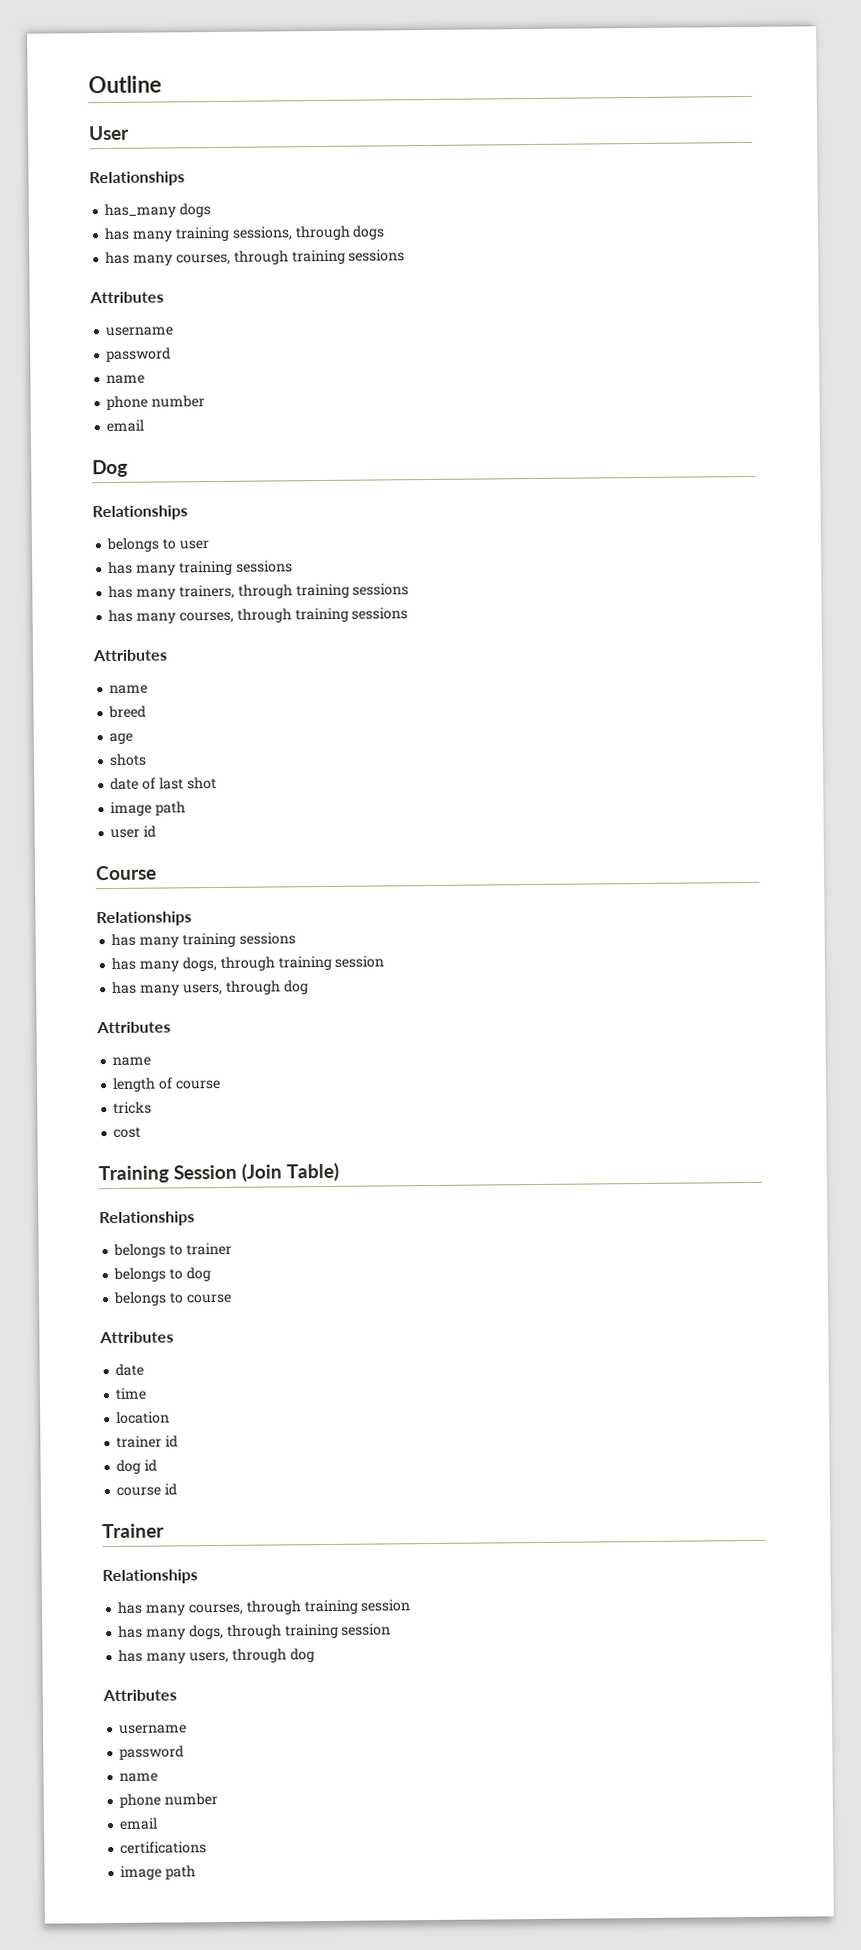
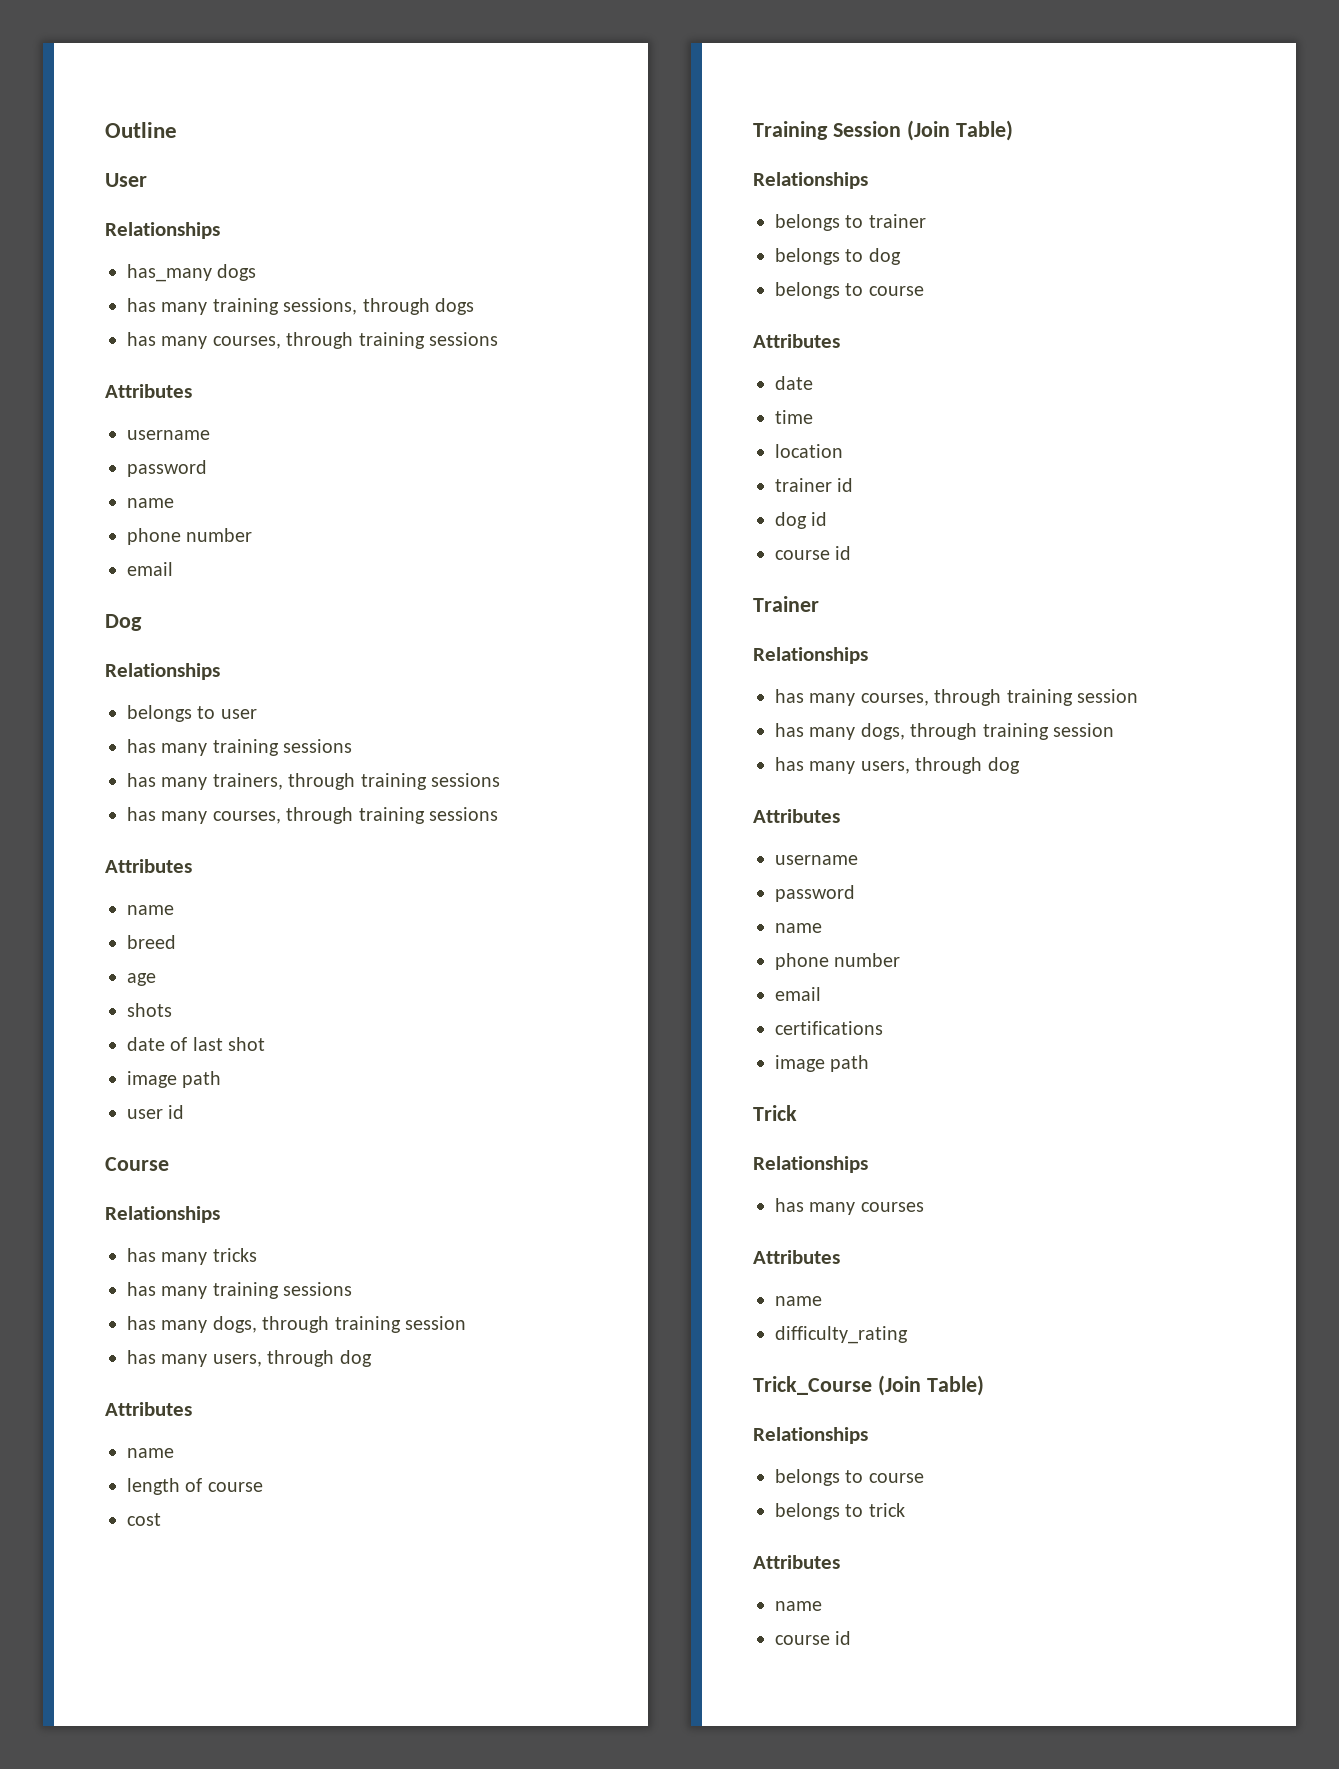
+ has many tricks
- tricks
+ Trick
+ Relationships
+ has many courses
+ Attributes
+ name
+ difficulty_rating
+ Trick_Course (Join Table)
+ Relationships
+ belongs to course
+ belongs to trick
+ Attributes
+ name
+ course id

